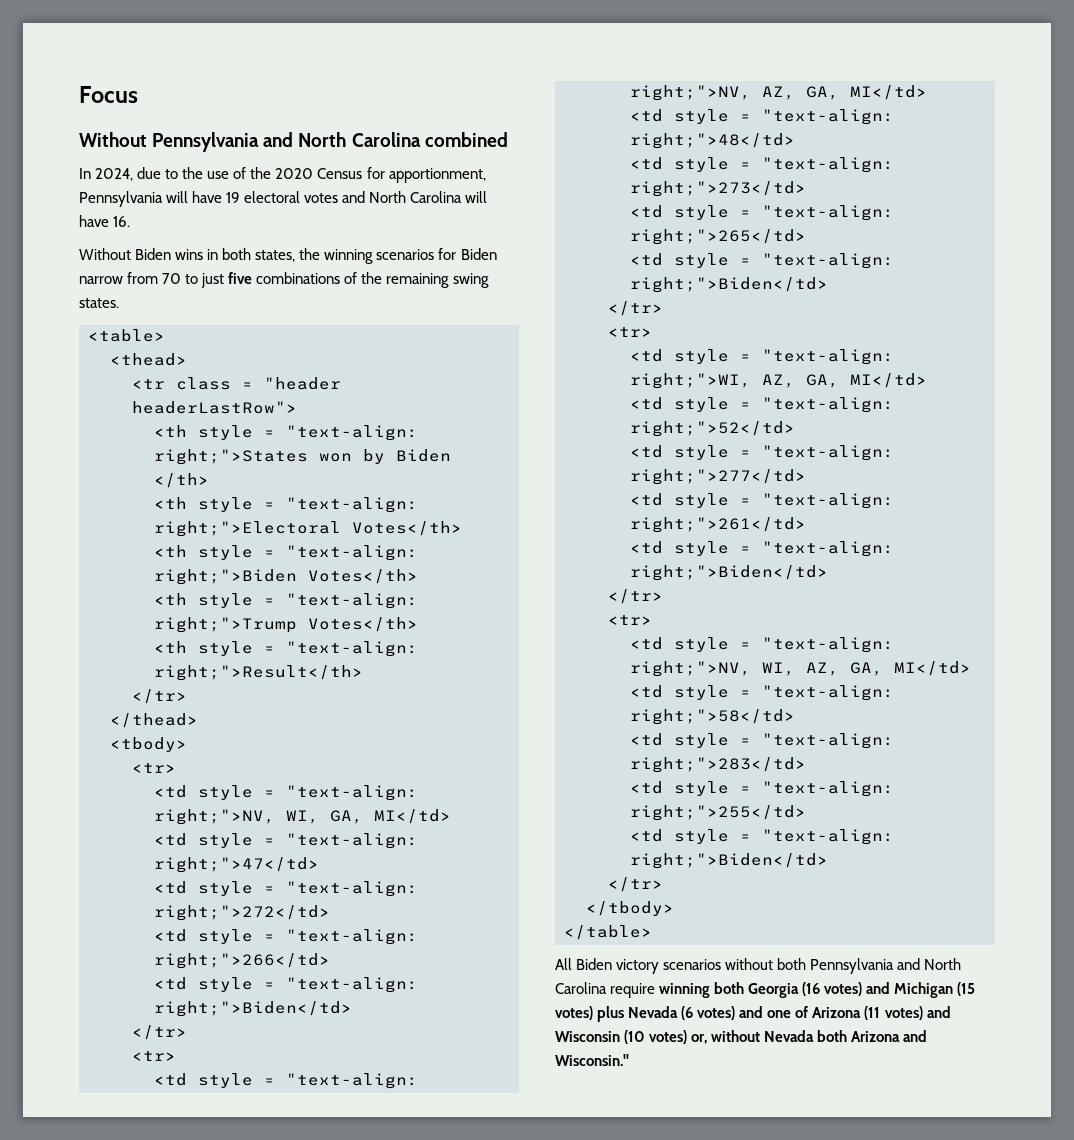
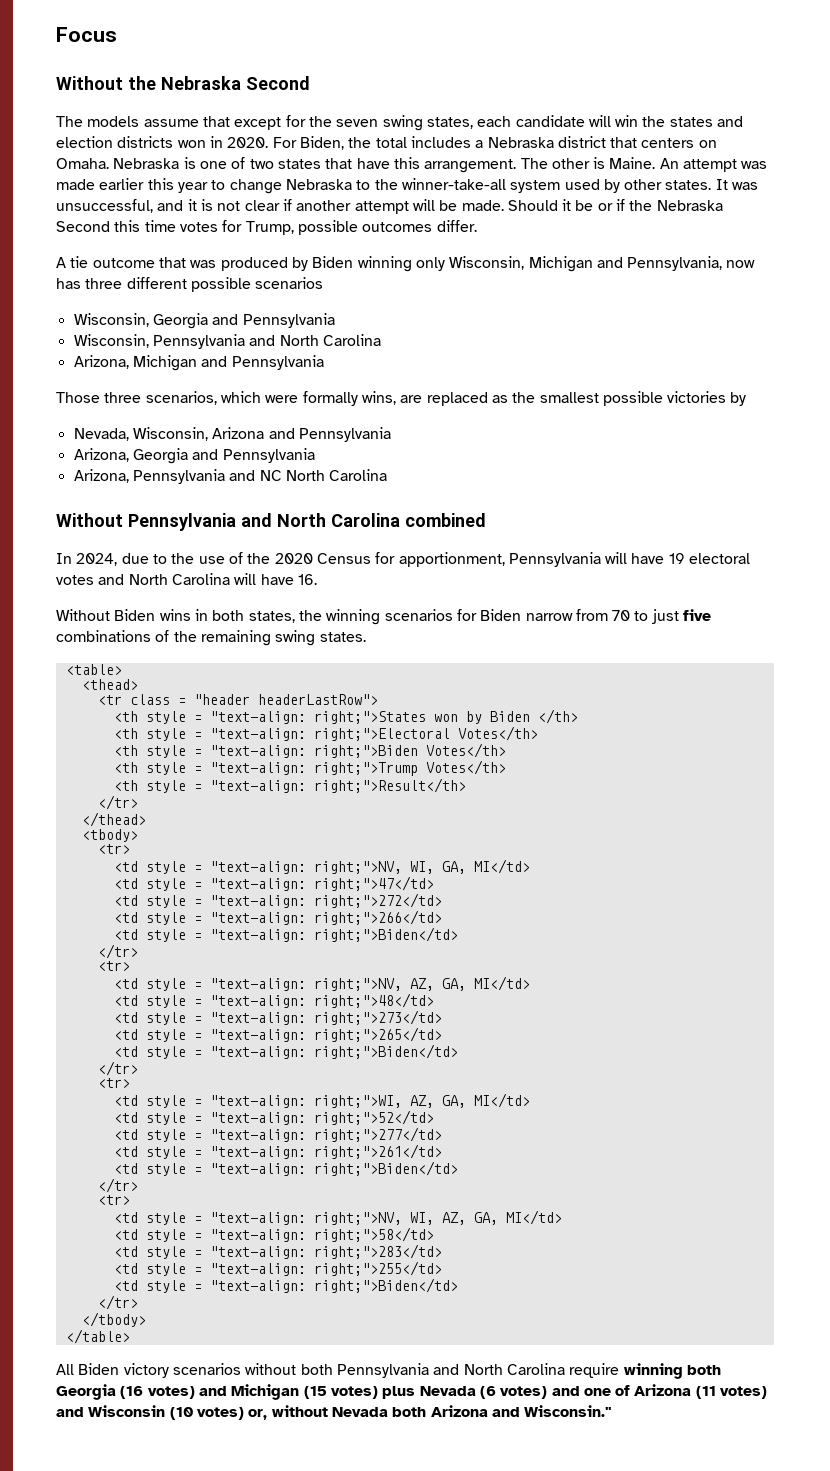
+ Without the Nebraska Second
+ The models assume that except for the seven swing states, each candidate will win the states and election districts won in 2020. For Biden, the total includes a Nebraska district that centers on Omaha. Nebraska is one of two states that have this arrangement. The other is Maine. An attempt was made earlier this year to change Nebraska to the winner-take-all system used by other states. It was unsuccessful, and it is not clear if another attempt will be made. Should it be or if the Nebraska Second this time votes for Trump, possible outcomes differ.
+ A tie outcome that was produced by Biden winning only Wisconsin, Michigan and Pennsylvania, now has three different possible scenarios
+ Wisconsin, Georgia and Pennsylvania
+ Wisconsin, Pennsylvania and North Carolina
+ Arizona, Michigan and Pennsylvania
+ Those three scenarios, which were formally wins, are replaced as the smallest possible victories by
+ Nevada, Wisconsin, Arizona and Pennsylvania
+ Arizona, Georgia and Pennsylvania
+ Arizona, Pennsylvania and NC North Carolina

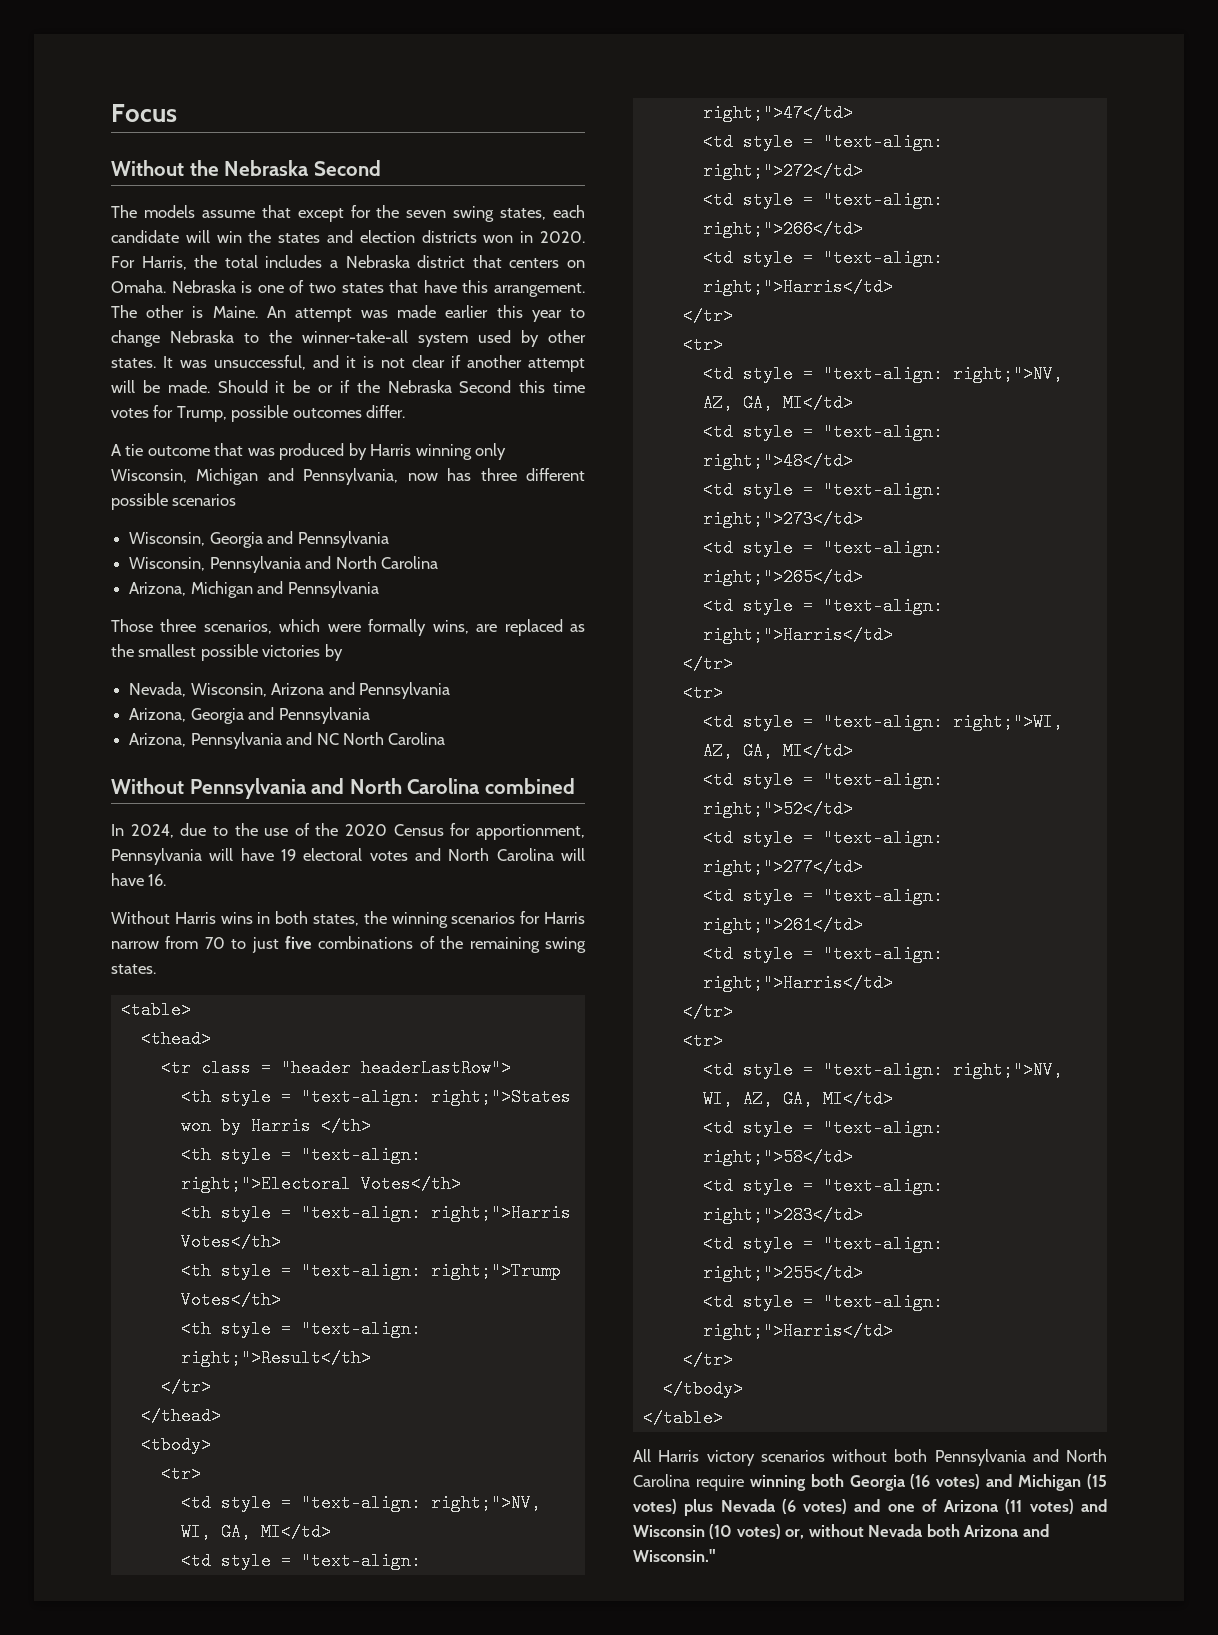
- For Biden, the total includes a Nebraska district that centers on Omaha.
+ For Harris, the total includes a Nebraska district that centers on Omaha.
- A tie outcome that was produced by Biden winning only Wisconsin, Michigan and Pennsylvania, now has three different possible scenarios
+ A tie outcome that was produced by Harris winning only Wisconsin, Michigan and Pennsylvania, now has three different possible scenarios
- Without Biden wins in both states, the winning scenarios for Biden narrow from 70 to just five combinations of the remaining swing states.
+ Without Harris wins in both states, the winning scenarios for Harris narrow from 70 to just five combinations of the remaining swing states.
- <th style = "text-align: right;">States won by Biden </th>
+ <th style = "text-align: right;">States won by Harris </th>
- <th style = "text-align: right;">Biden Votes</th>
+ <th style = "text-align: right;">Harris Votes</th>
  <td style = "text-align: right;">266</td>
- <td style = "text-align: right;">Biden</td>
+ <td style = "text-align: right;">Harris</td>
  <td style = "text-align: right;">265</td>
- <td style = "text-align: right;">Biden</td>
+ <td style = "text-align: right;">Harris</td>
  <td style = "text-align: right;">261</td>
- <td style = "text-align: right;">Biden</td>
+ <td style = "text-align: right;">Harris</td>
  <td style = "text-align: right;">255</td>
- <td style = "text-align: right;">Biden</td>
+ <td style = "text-align: right;">Harris</td>
- All Biden victory scenarios without both Pennsylvania and North Carolina require winning both Georgia (16 votes) and Michigan (15 votes) plus Nevada (6 votes) and one of Arizona (11 votes) and Wisconsin (10 votes) or, without Nevada both Arizona and Wisconsin."
+ All Harris victory scenarios without both Pennsylvania and North Carolina require winning both Georgia (16 votes) and Michigan (15 votes) plus Nevada (6 votes) and one of Arizona (11 votes) and Wisconsin (10 votes) or, without Nevada both Arizona and Wisconsin."

